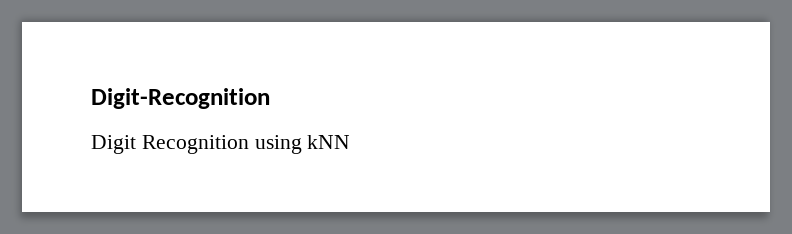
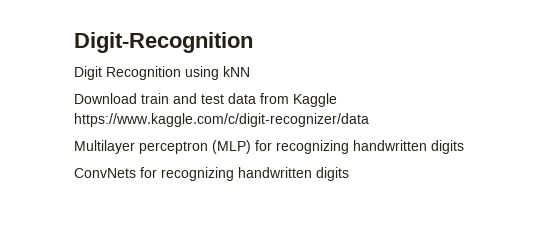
+ Download train and test data from Kaggle https://www.kaggle.com/c/digit-recognizer/data
+ Multilayer perceptron (MLP) for recognizing handwritten digits
+ ConvNets for recognizing handwritten digits

